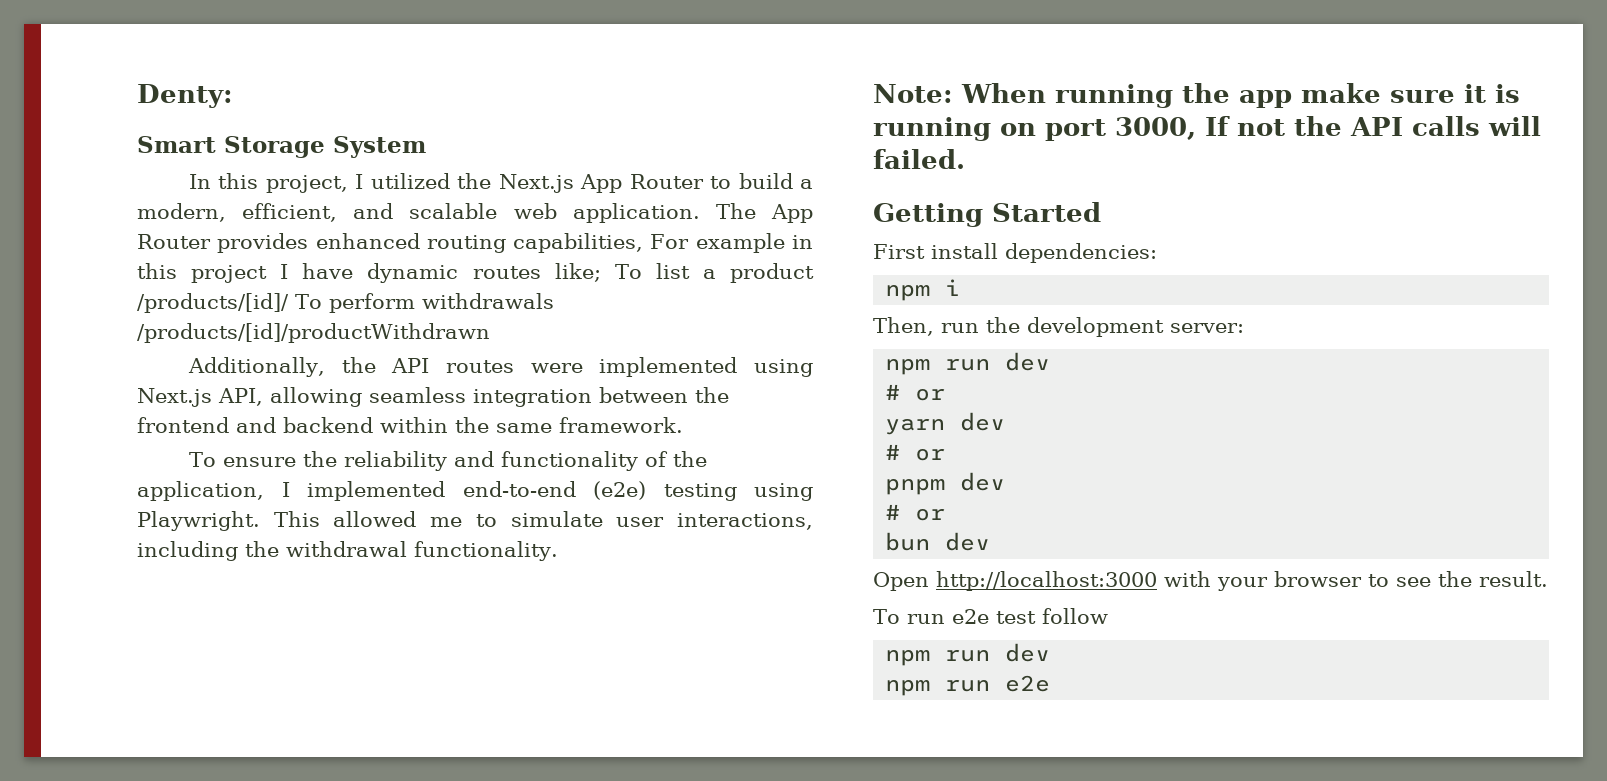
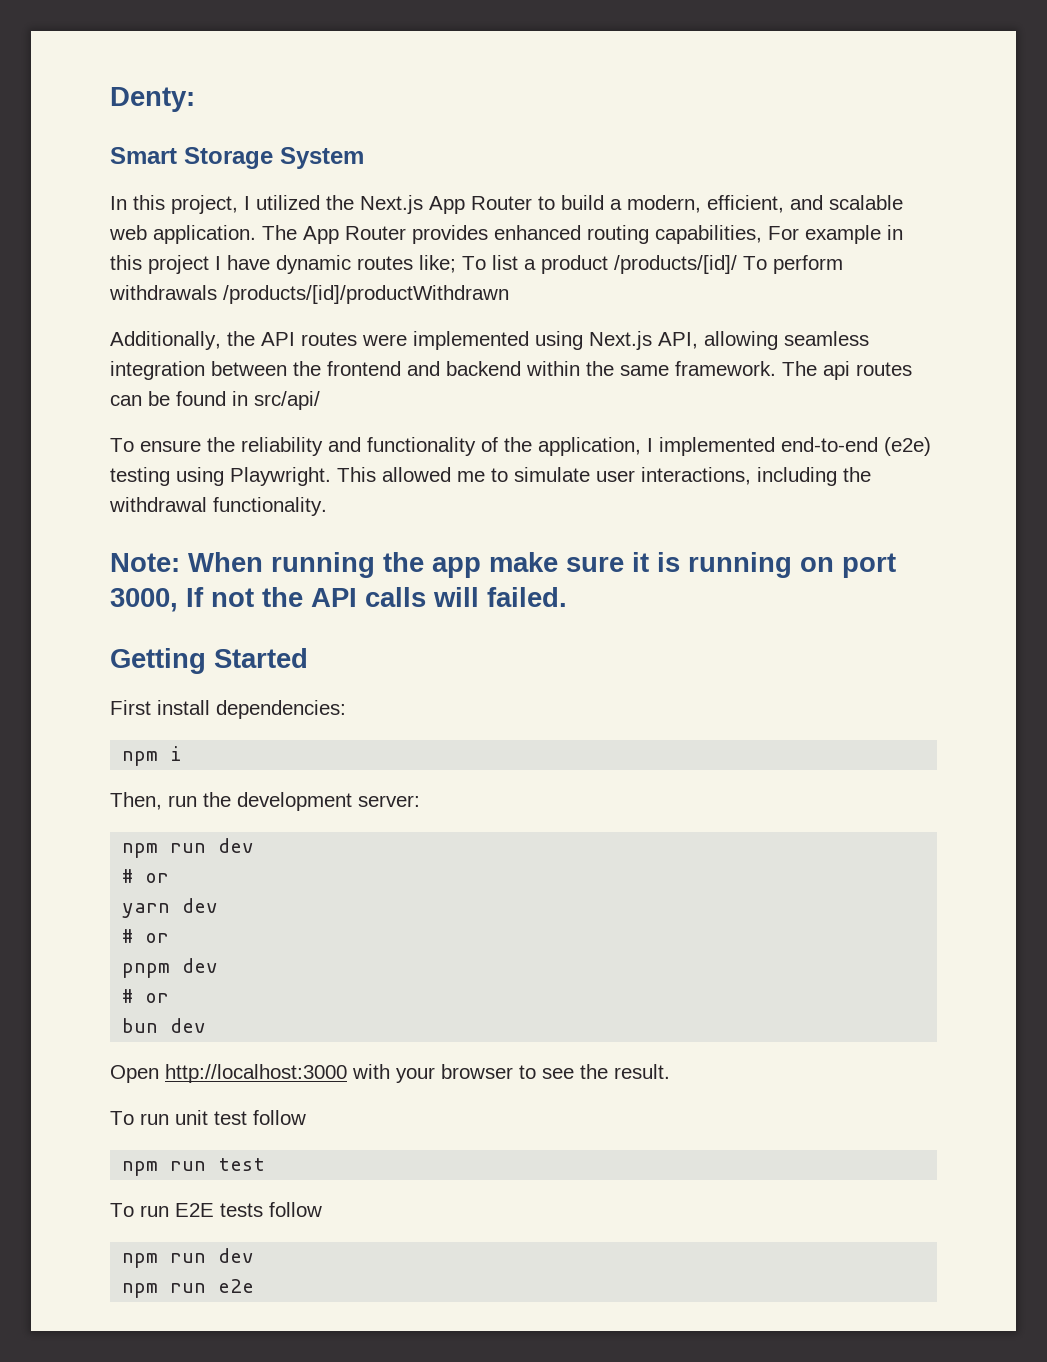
+ The api routes can be found in src/api/
- To run e2e test follow
+ To run unit test follow
+ npm run test
+ To run E2E tests follow

